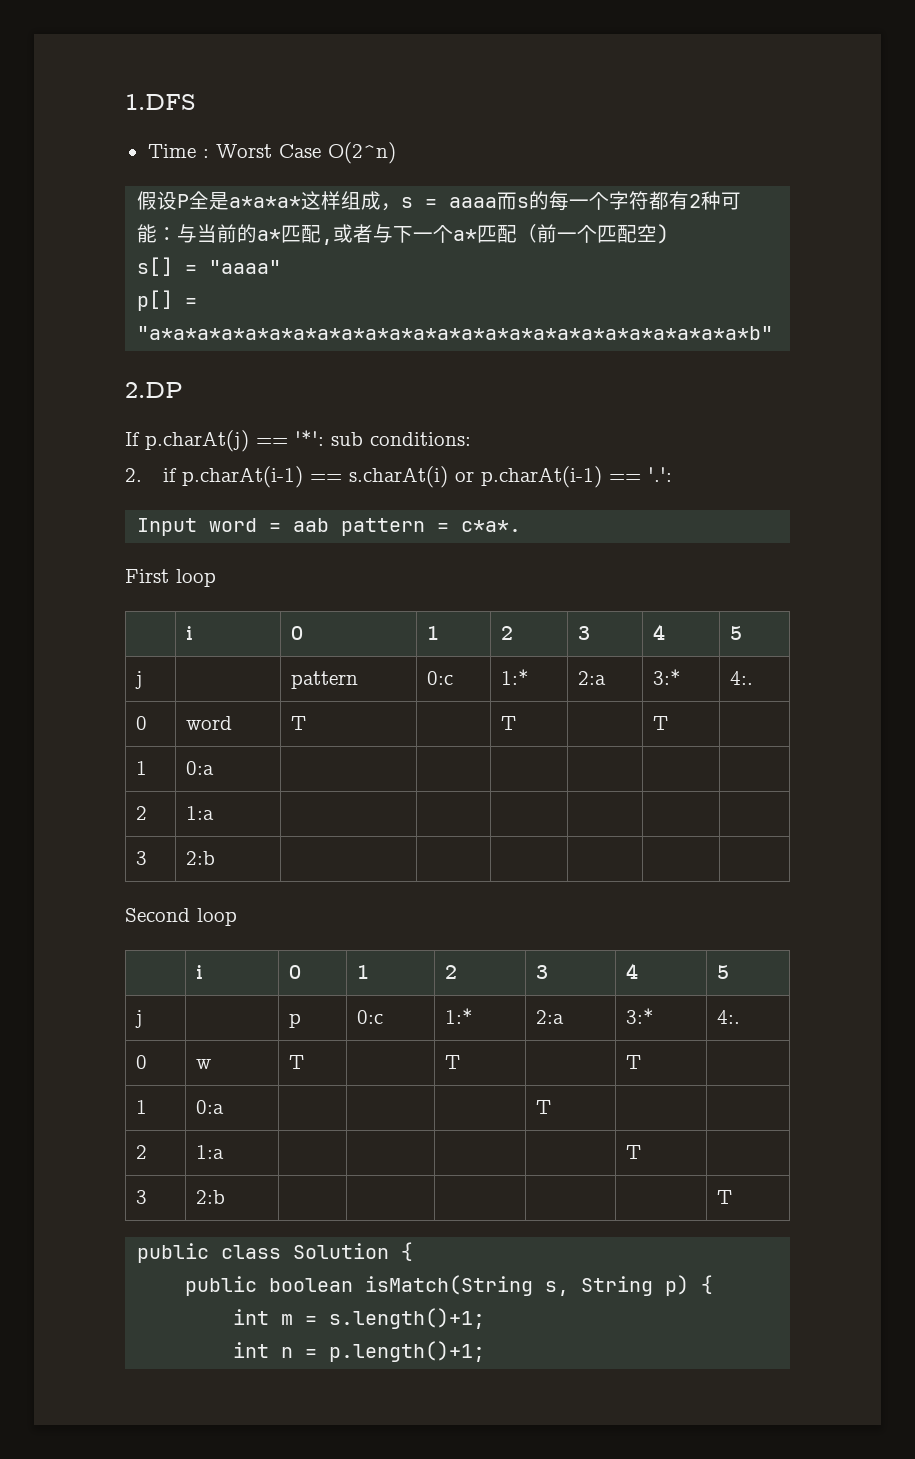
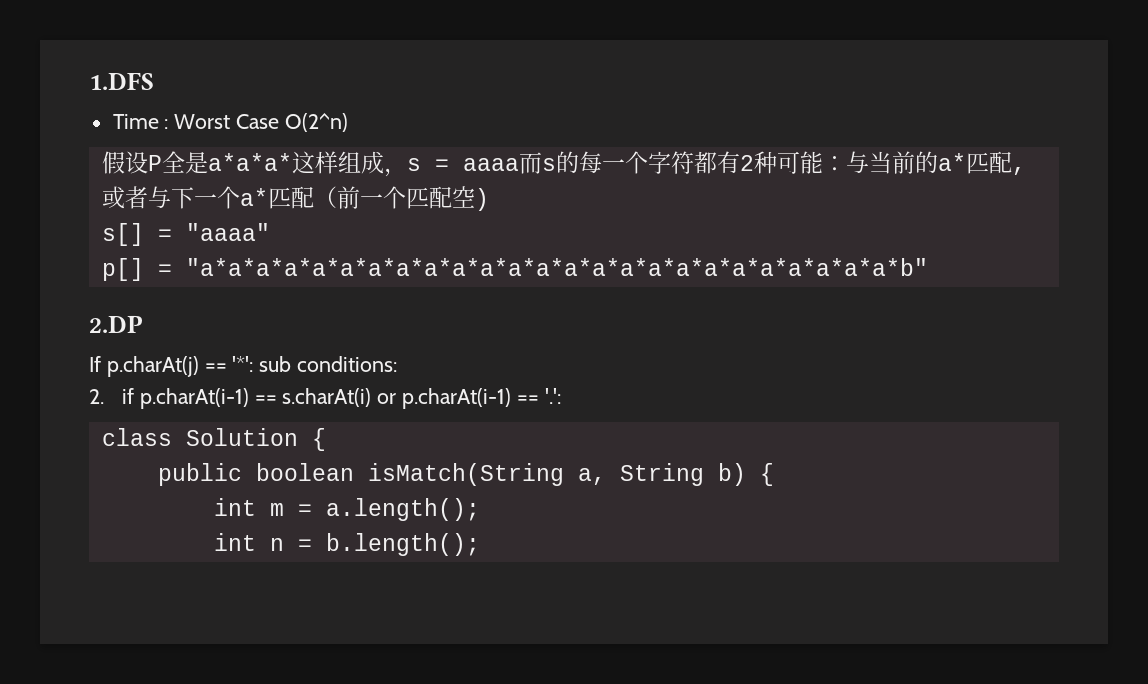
- Input word = aab pattern = c*a*.
- First loop
- | i | 0 | 1 | 2 | 3 | 4 | 5
- j | | pattern | 0:c | 1:* | 2:a | 3:* | 4:.
- 0 | word | T | | T | | T |
- 1 | 0:a | | | | | |
- 2 | 1:a | | | | | |
- 3 | 2:b | | | | | |
- Second loop
- | i | 0 | 1 | 2 | 3 | 4 | 5
- j | | p | 0:c | 1:* | 2:a | 3:* | 4:.
- 0 | w | T | | T | | T |
- 1 | 0:a | | | | T | |
- 2 | 1:a | | | | | T |
- 3 | 2:b | | | | | | T
- public class Solution {
+ class Solution {
- public boolean isMatch(String s, String p) {
+ public boolean isMatch(String a, String b) {
- int m = s.length()+1;
+ int m = a.length();
- int n = p.length()+1;
+ int n = b.length();

